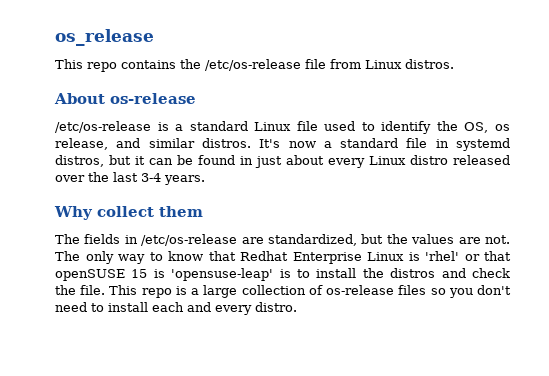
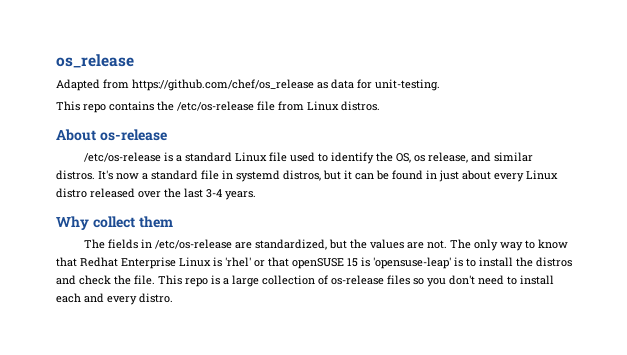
+ Adapted from https://github.com/chef/os_release as data for unit-testing.

